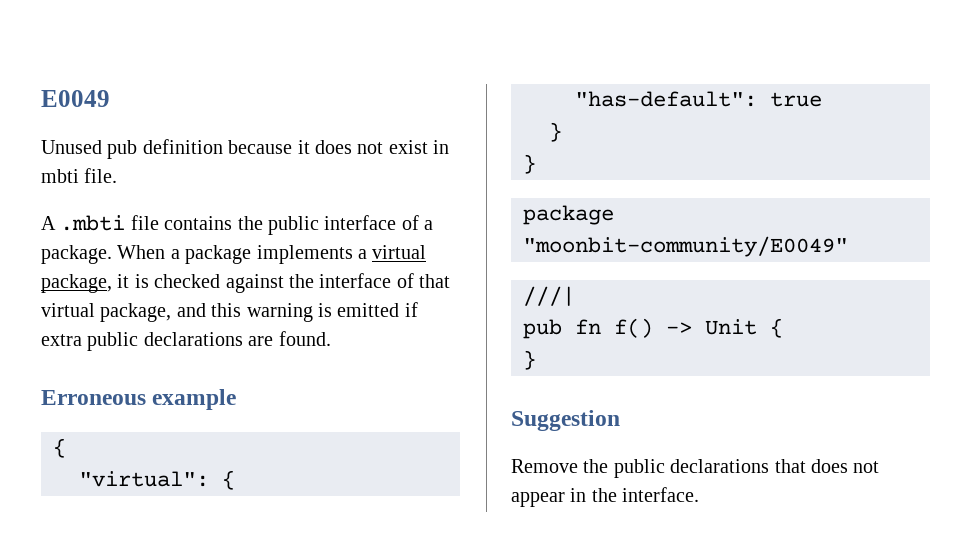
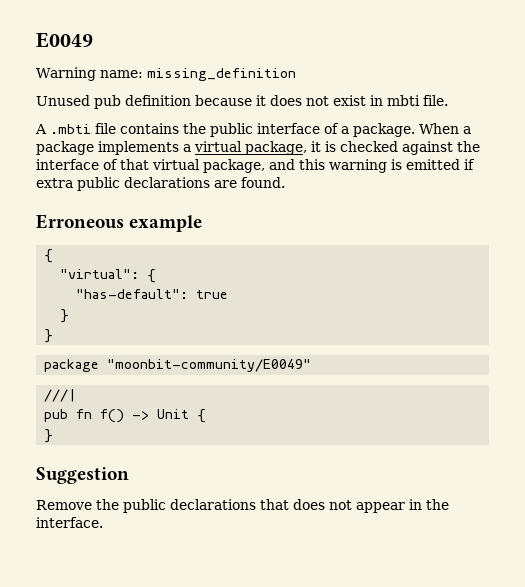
+ Warning name: missing_definition

